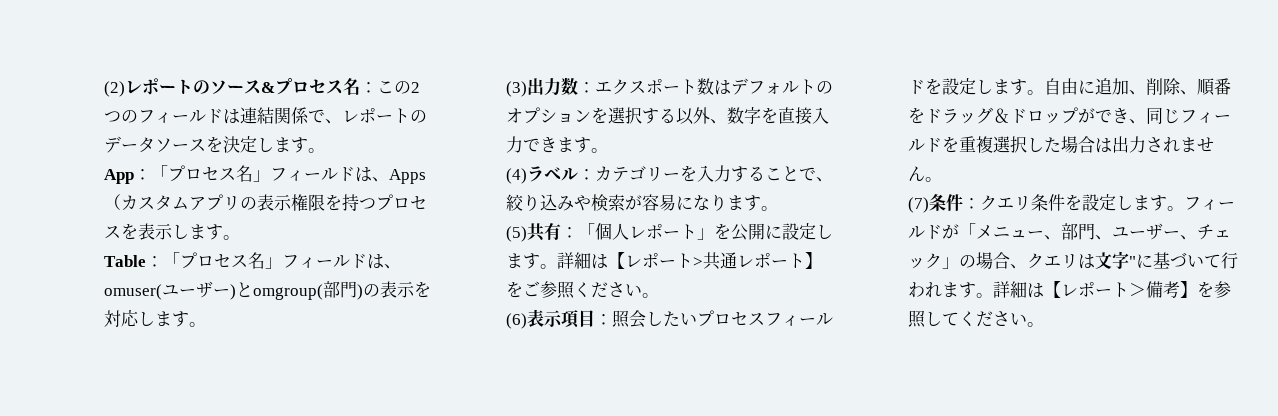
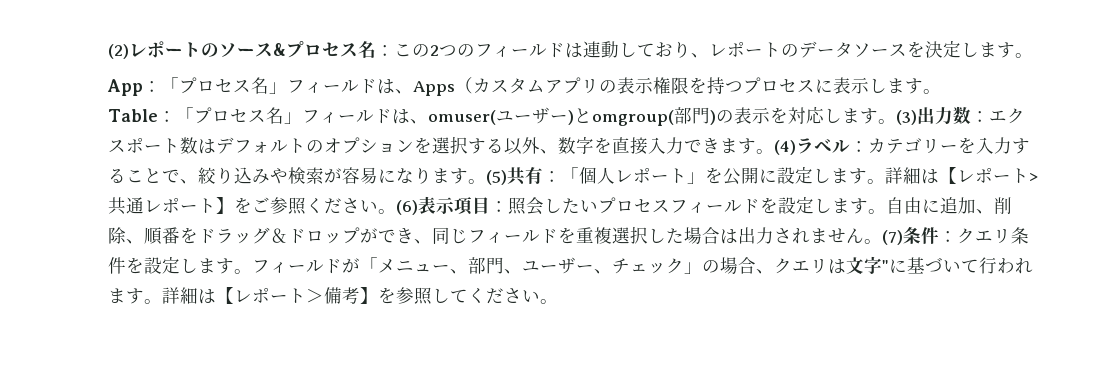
- (2)レポートのソース&プロセス名：この2つのフィールドは連結関係で、レポートのデータソースを決定します。
+ (2)レポートのソース&プロセス名：この2つのフィールドは連動しており、レポートのデータソースを決定します。
- App：「プロセス名」フィールドは、Apps（カスタムアプリの表示権限を持つプロセスを表示します。
+ App：「プロセス名」フィールドは、Apps（カスタムアプリの表示権限を持つプロセスに表示します。
- 「プロセス名」フィールドは、omuser(ユーザー)とomgroup(部門)の表示を対応します。
- (3)出力数：
+ 「プロセス名」フィールドは、omuser(ユーザー)とomgroup(部門)の表示を対応します。(3)出力数：
- エクスポート数はデフォルトのオプションを選択する以外、数字を直接入力できます。
- (4)ラベル：
+ エクスポート数はデフォルトのオプションを選択する以外、数字を直接入力できます。(4)ラベル：
- カテゴリーを入力することで、絞り込みや検索が容易になります。
- (5)共有：
+ カテゴリーを入力することで、絞り込みや検索が容易になります。(5)共有：
- 詳細は【レポート>共通レポート】をご参照ください。
- (6)表示項目：照会したいプロセスフィールドを設定します。
+ 詳細は【レポート>共通レポート】をご参照ください。(6)表示項目：照会したいプロセスフィールドを設定します。
- 自由に追加、削除、順番をドラッグ＆ドロップができ、同じフィールドを重複選択した場合は出力されません。
- (7)条件：クエリ条件を設定します。
+ 自由に追加、削除、順番をドラッグ＆ドロップができ、同じフィールドを重複選択した場合は出力されません。(7)条件：クエリ条件を設定します。

